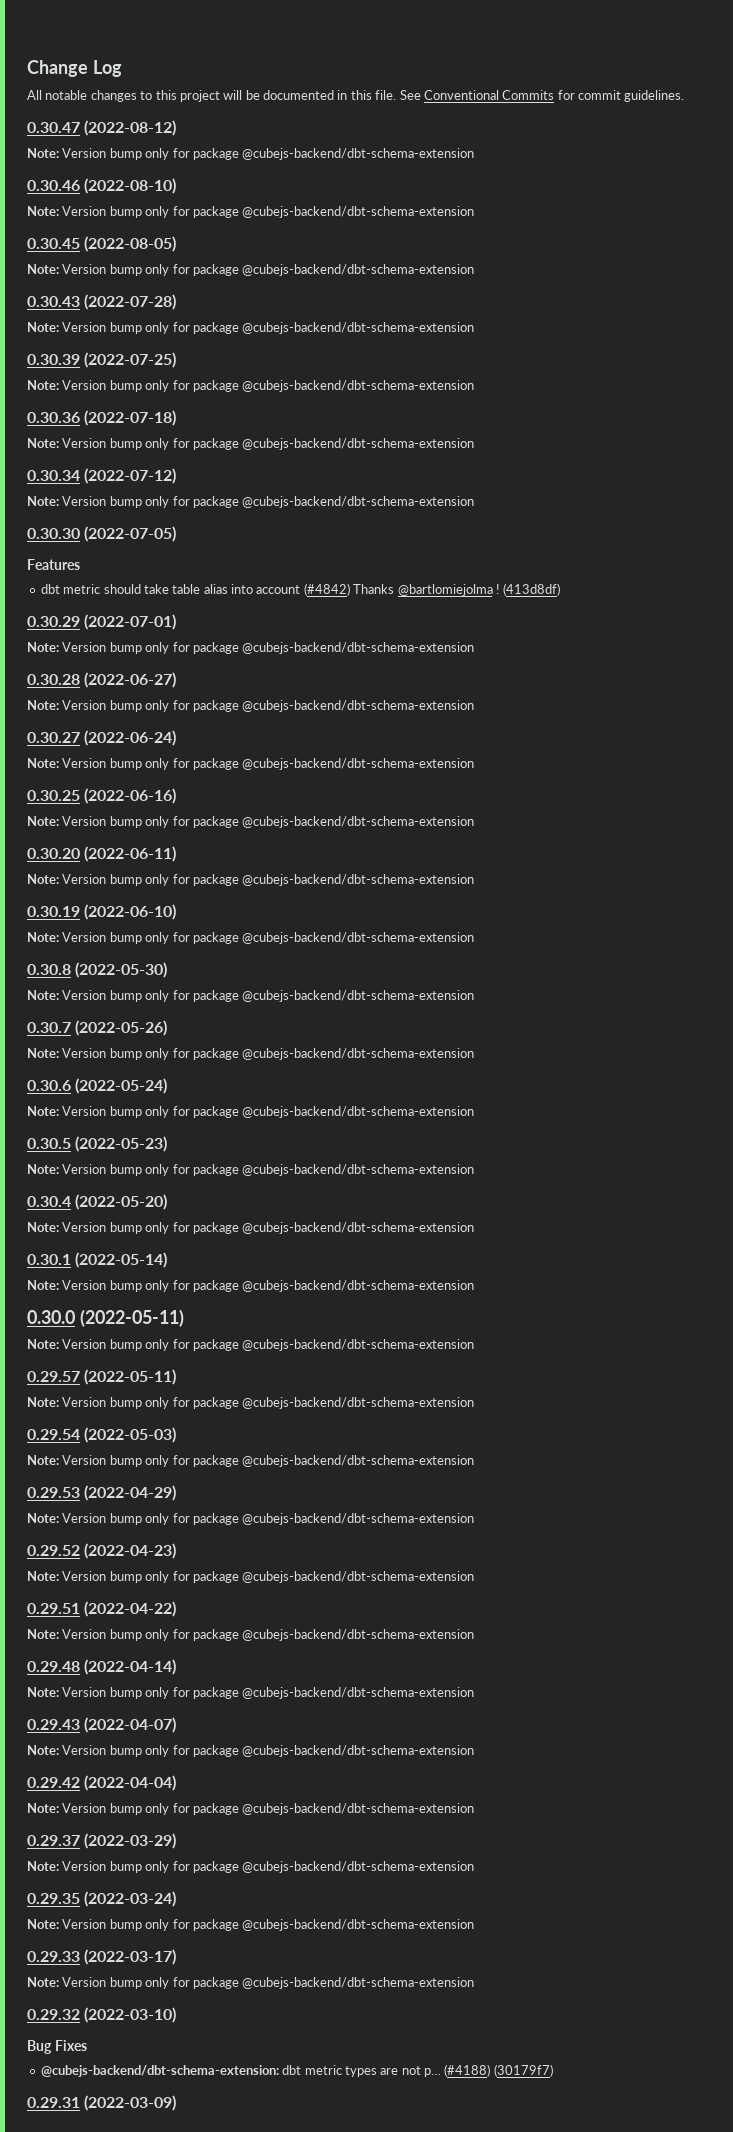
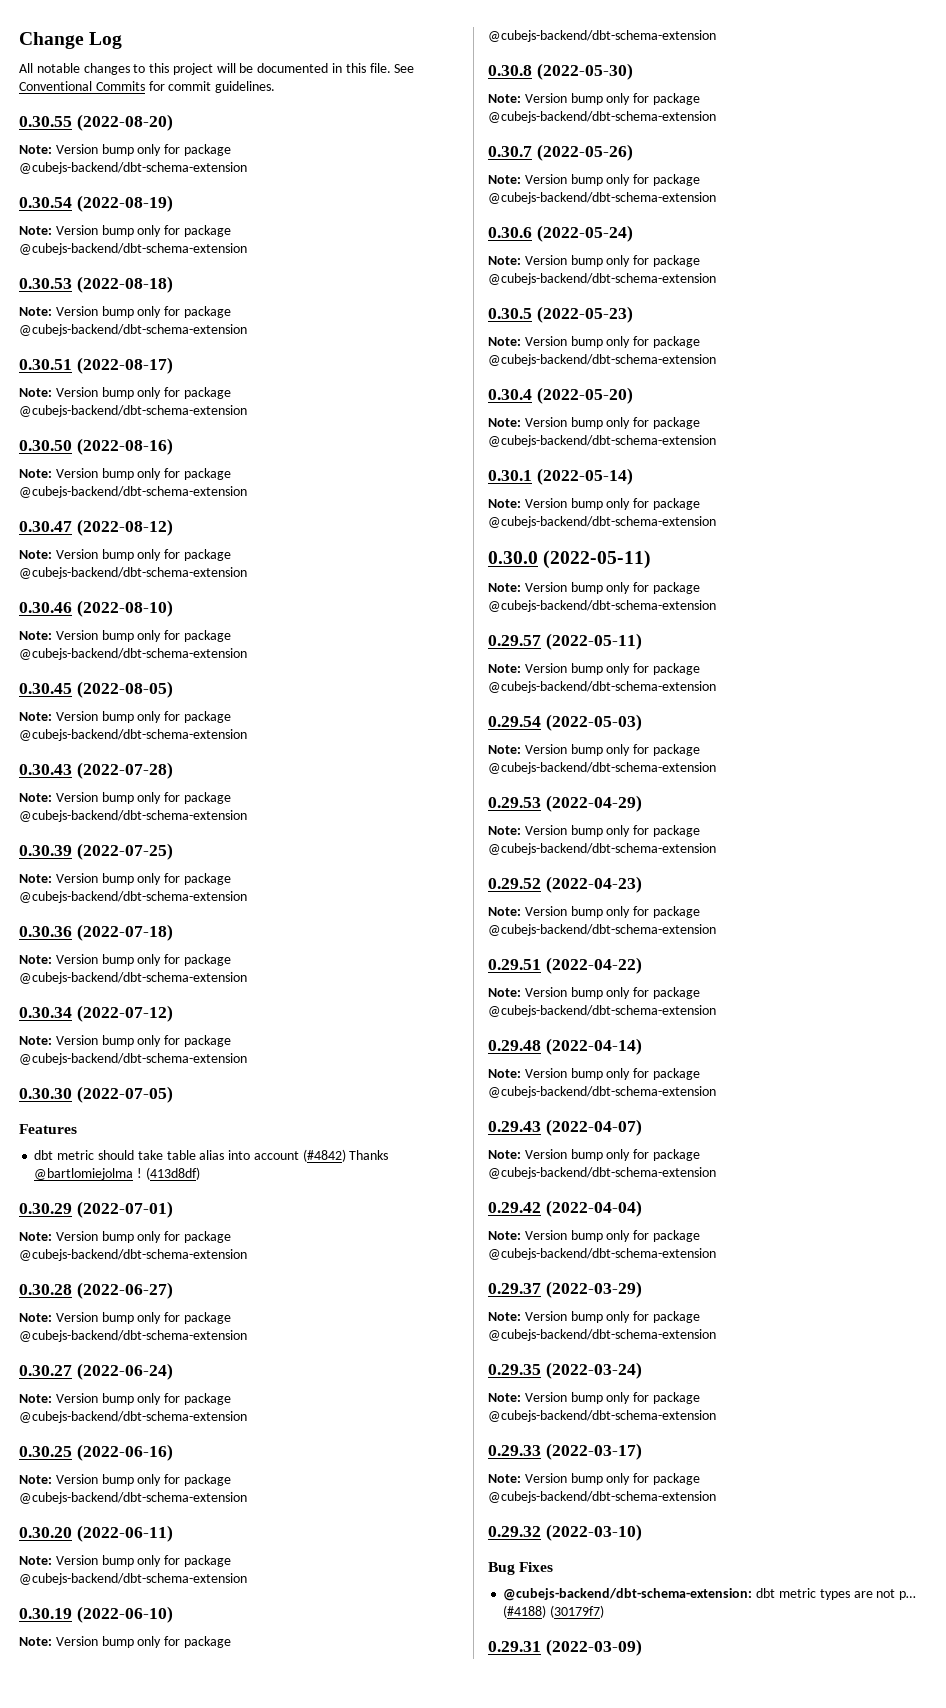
+ 0.30.55 (2022-08-20)
+ Note: Version bump only for package @cubejs-backend/dbt-schema-extension
+ 0.30.54 (2022-08-19)
+ Note: Version bump only for package @cubejs-backend/dbt-schema-extension
+ 0.30.53 (2022-08-18)
+ Note: Version bump only for package @cubejs-backend/dbt-schema-extension
+ 0.30.51 (2022-08-17)
+ Note: Version bump only for package @cubejs-backend/dbt-schema-extension
+ 0.30.50 (2022-08-16)
+ Note: Version bump only for package @cubejs-backend/dbt-schema-extension

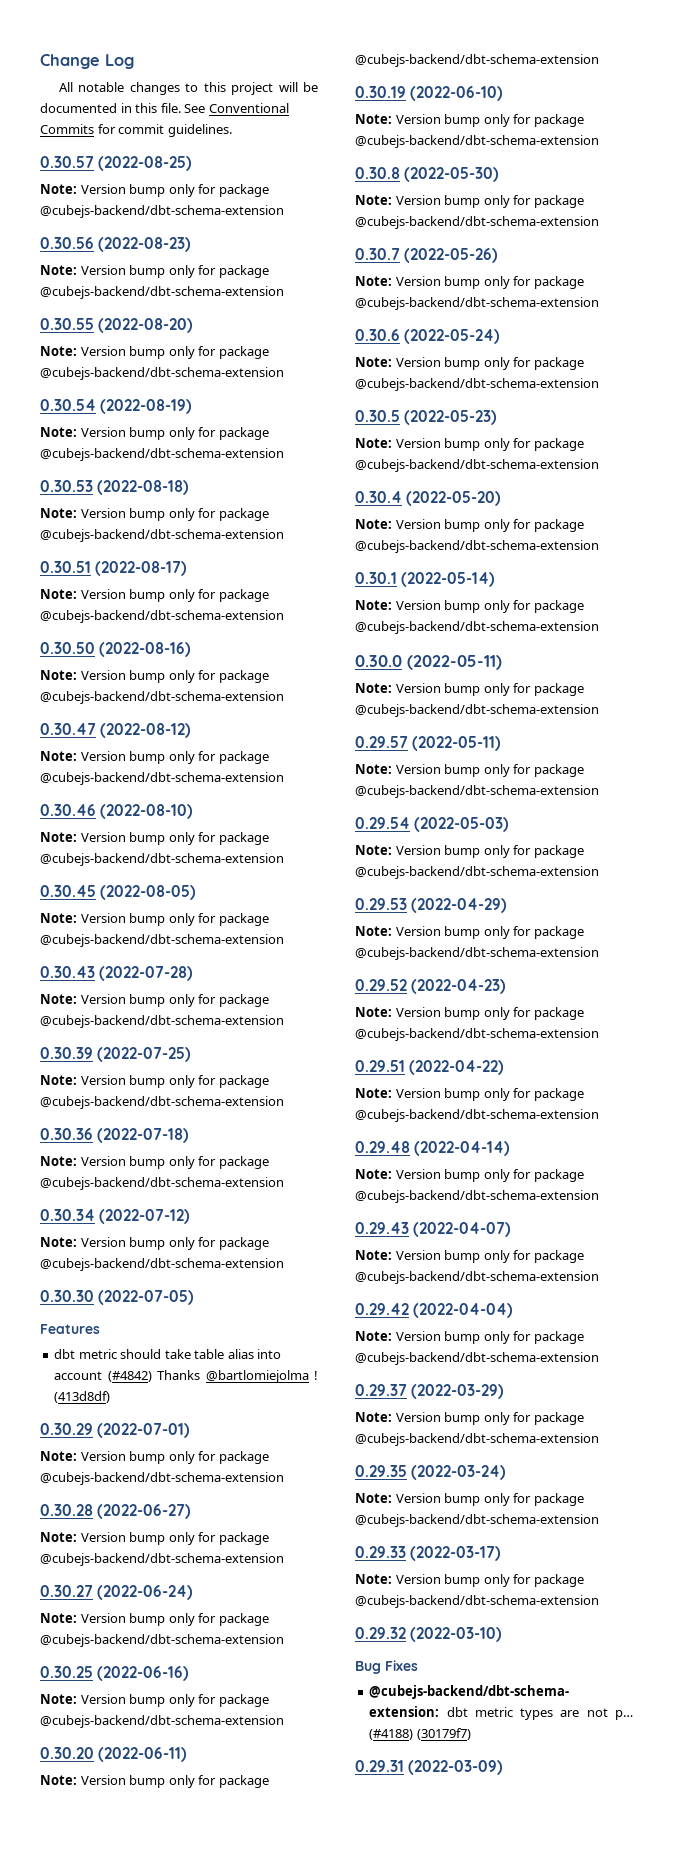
+ 0.30.57 (2022-08-25)
+ Note: Version bump only for package @cubejs-backend/dbt-schema-extension
+ 0.30.56 (2022-08-23)
+ Note: Version bump only for package @cubejs-backend/dbt-schema-extension

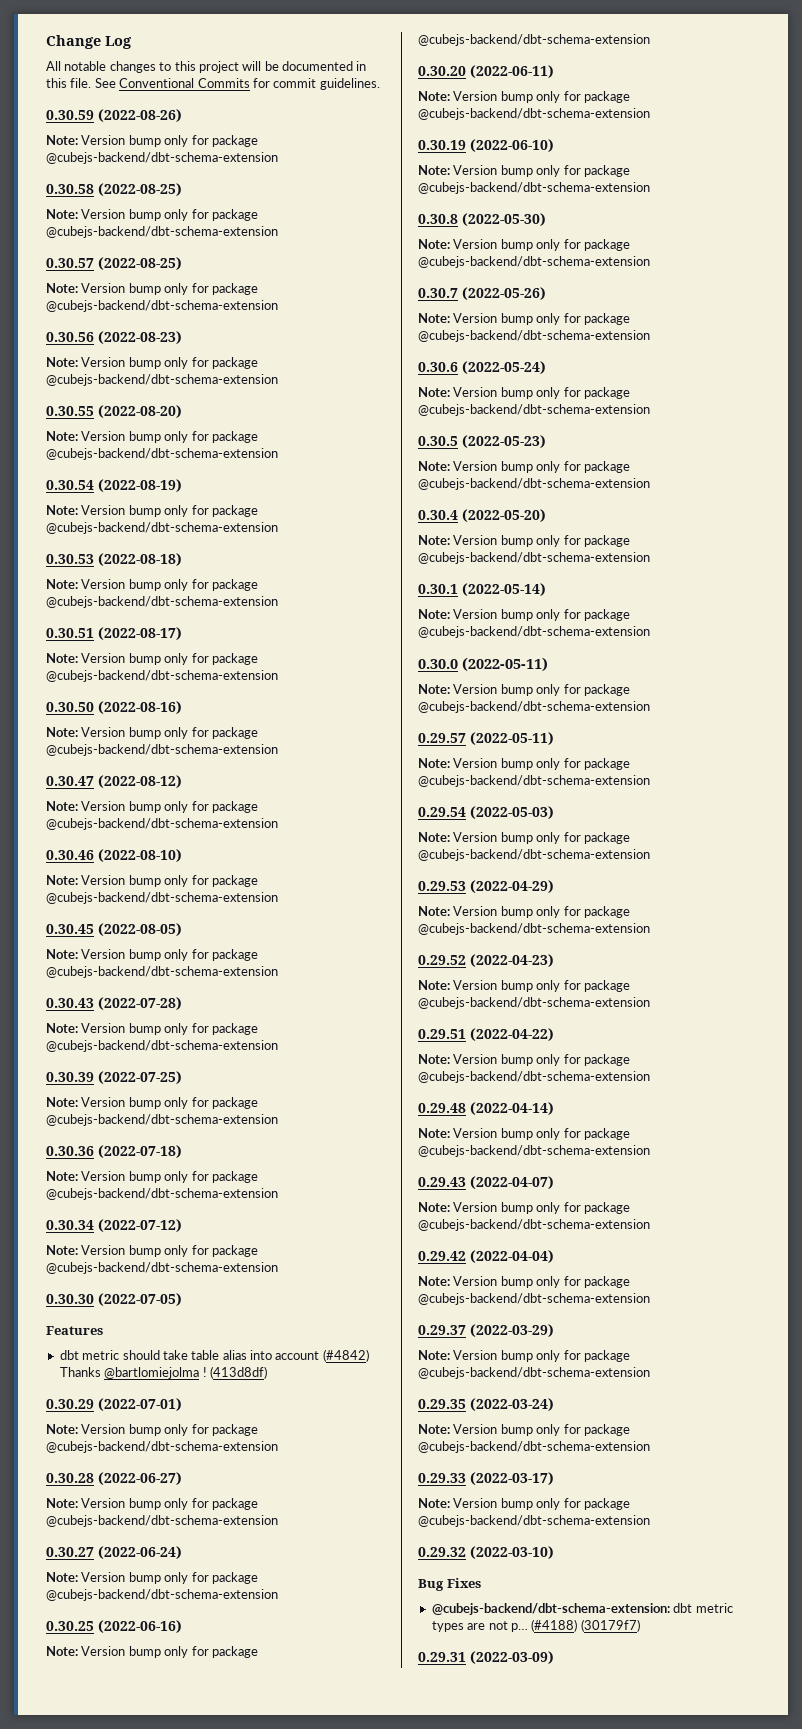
+ 0.30.59 (2022-08-26)
+ Note: Version bump only for package @cubejs-backend/dbt-schema-extension
+ 0.30.58 (2022-08-25)
+ Note: Version bump only for package @cubejs-backend/dbt-schema-extension

